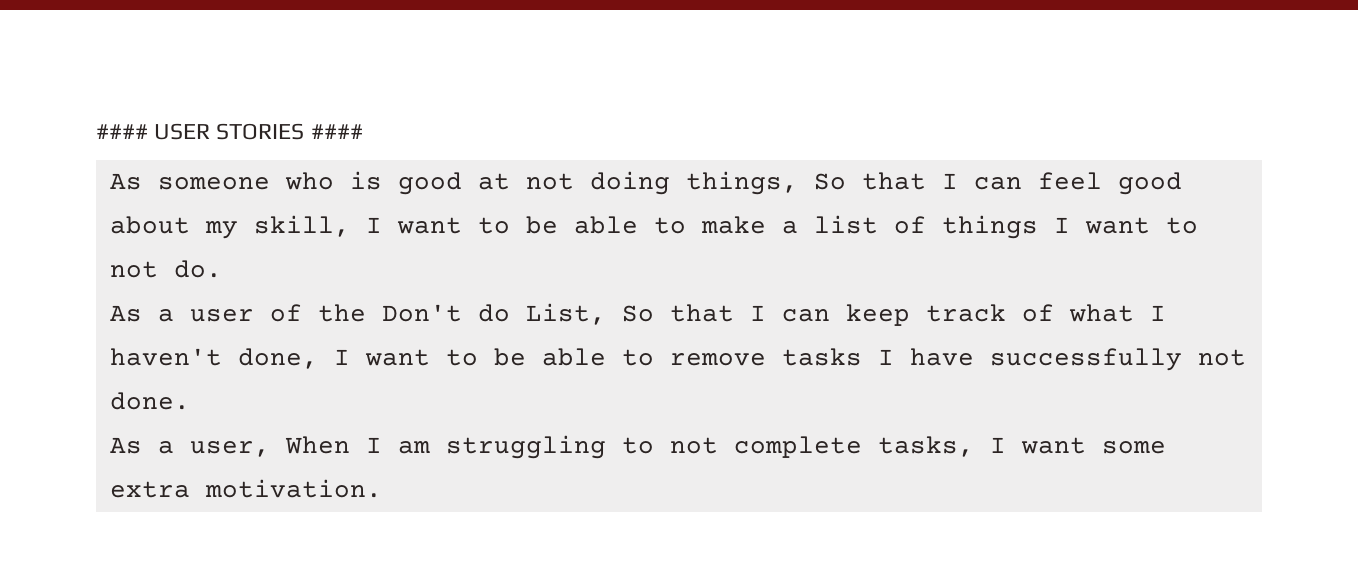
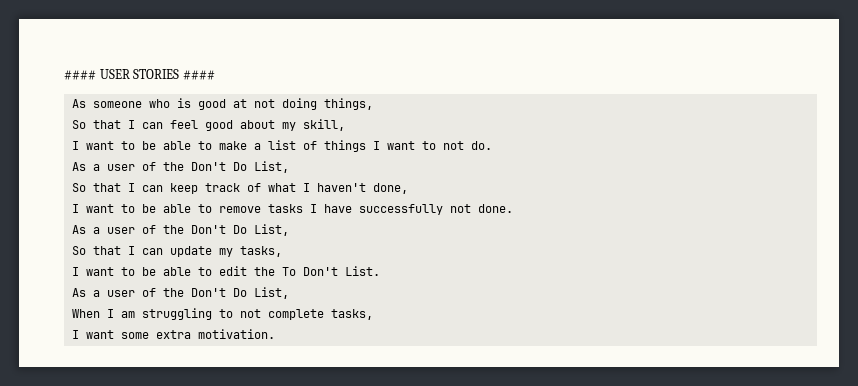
- As someone who is good at not doing things, So that I can feel good about my skill, I want to be able to make a list of things I want to not do.
- As a user of the Don't do List, So that I can keep track of what I haven't done, I want to be able to remove tasks I have successfully not done.
- As a user, When I am struggling to not complete tasks, I want some extra motivation.
+ As someone who is good at not doing things,
+ So that I can feel good about my skill,
+ I want to be able to make a list of things I want to not do.
+ As a user of the Don't Do List,
+ So that I can keep track of what I haven't done,
+ I want to be able to remove tasks I have successfully not done.
+ As a user of the Don't Do List,
+ So that I can update my tasks,
+ I want to be able to edit the To Don't List.
+ As a user of the Don't Do List,
+ When I am struggling to not complete tasks,
+ I want some extra motivation.

